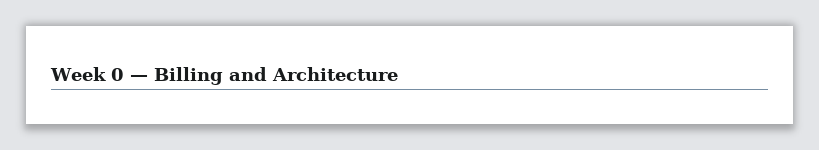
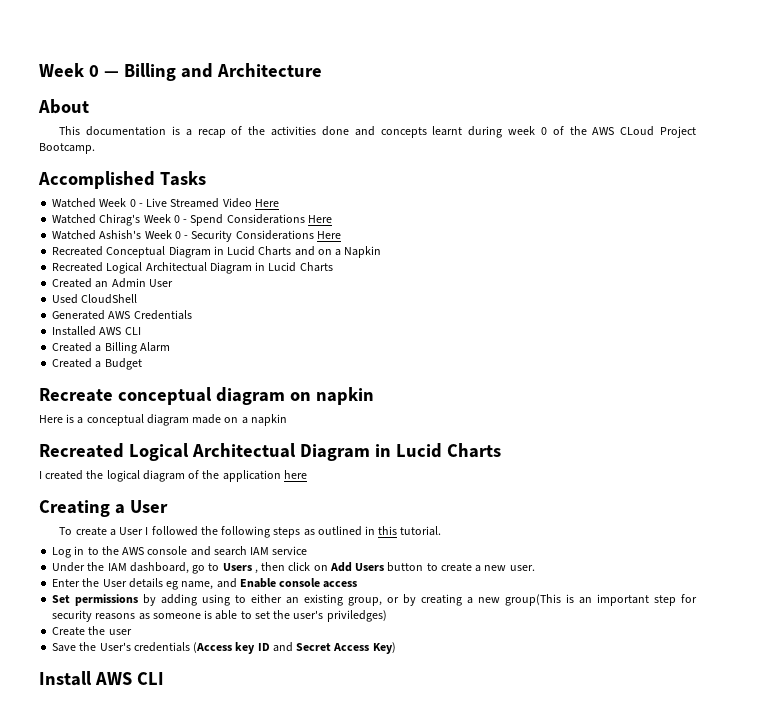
+ About
+ This documentation is a recap of the activities done and concepts learnt during week 0 of the AWS CLoud Project Bootcamp.
+ Accomplished Tasks
+ Watched Week 0 - Live Streamed Video Here
+ Watched Chirag's Week 0 - Spend Considerations Here
+ Watched Ashish's Week 0 - Security Considerations Here
+ Recreated Conceptual Diagram in Lucid Charts and on a Napkin
+ Recreated Logical Architectual Diagram in Lucid Charts
+ Created an Admin User
+ Used CloudShell
+ Generated AWS Credentials
+ Installed AWS CLI
+ Created a Billing Alarm
+ Created a Budget
+ Recreate conceptual diagram on napkin
+ Here is a conceptual diagram made on a napkin
+ Recreated Logical Architectual Diagram in Lucid Charts
+ I created the logical diagram of the application here
+ Creating a User
+ To create a User I followed the following steps as outlined in this tutorial.
+ Log in to the AWS console and search IAM service
+ Under the IAM dashboard, go to Users , then click on Add Users button to create a new user.
+ Enter the User details eg name, and Enable console access
+ Set permissions by adding using to either an existing group, or by creating a new group(This is an important step for security reasons as someone is able to set the user's priviledges)
+ Create the user
+ Save the User's credentials (Access key ID and Secret Access Key)
+ Install AWS CLI

